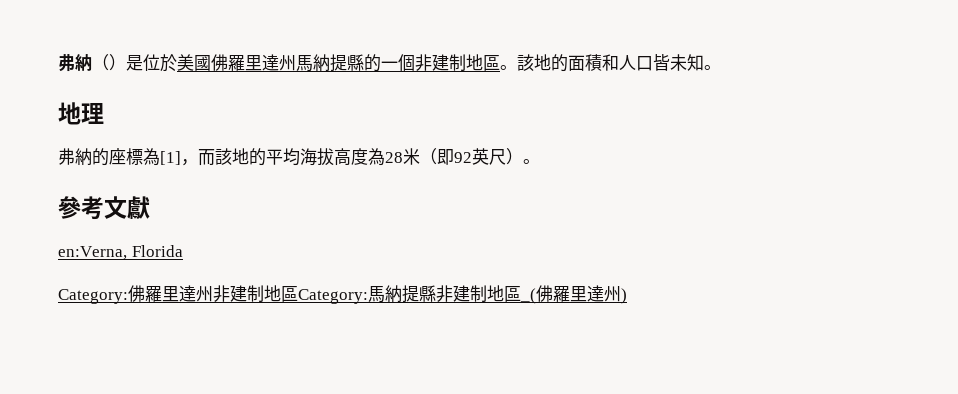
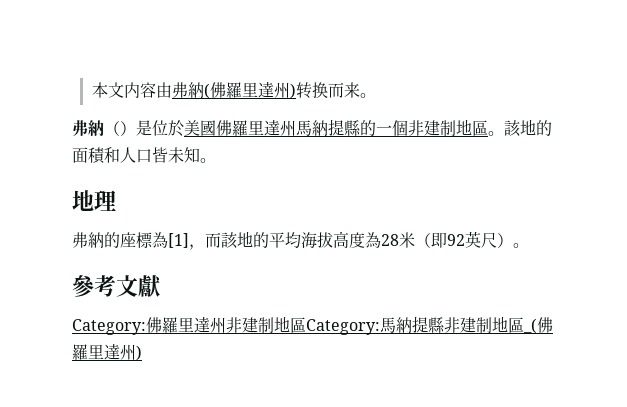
+ 本文内容由弗納(佛羅里達州)转换而来。
- en:Verna, Florida

